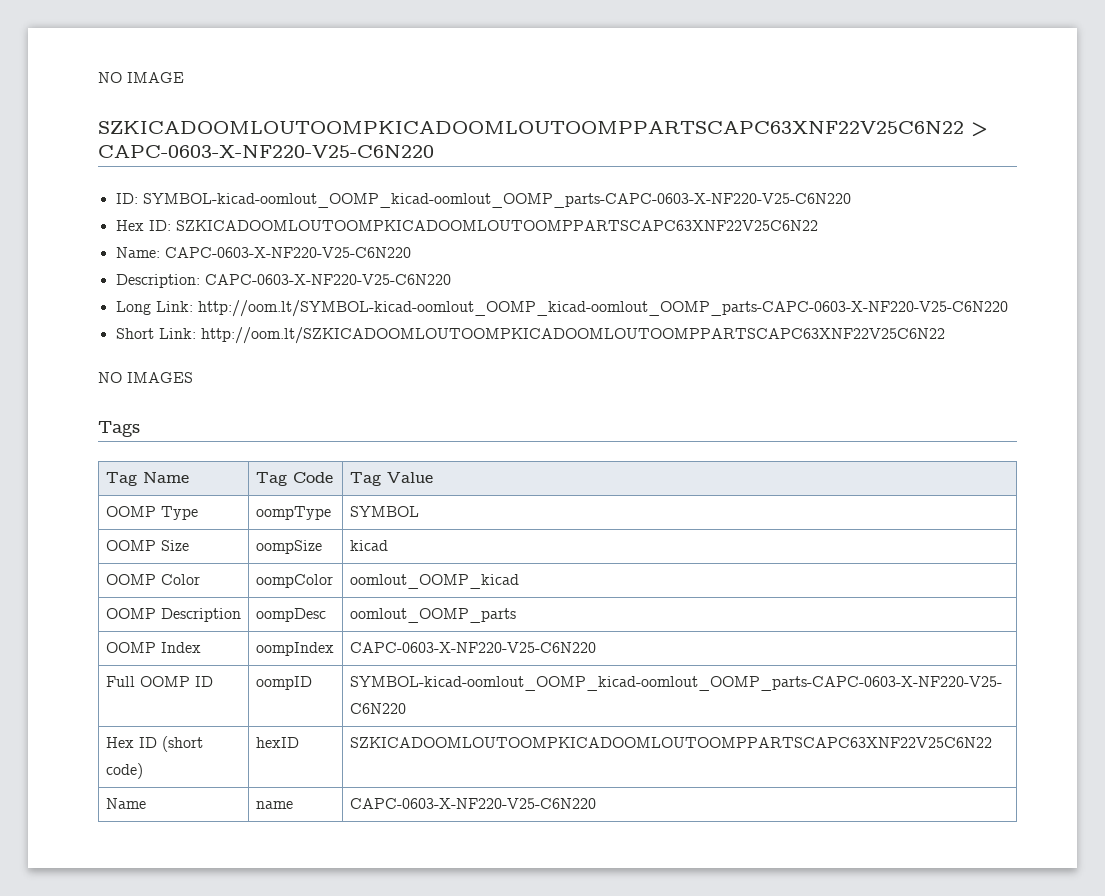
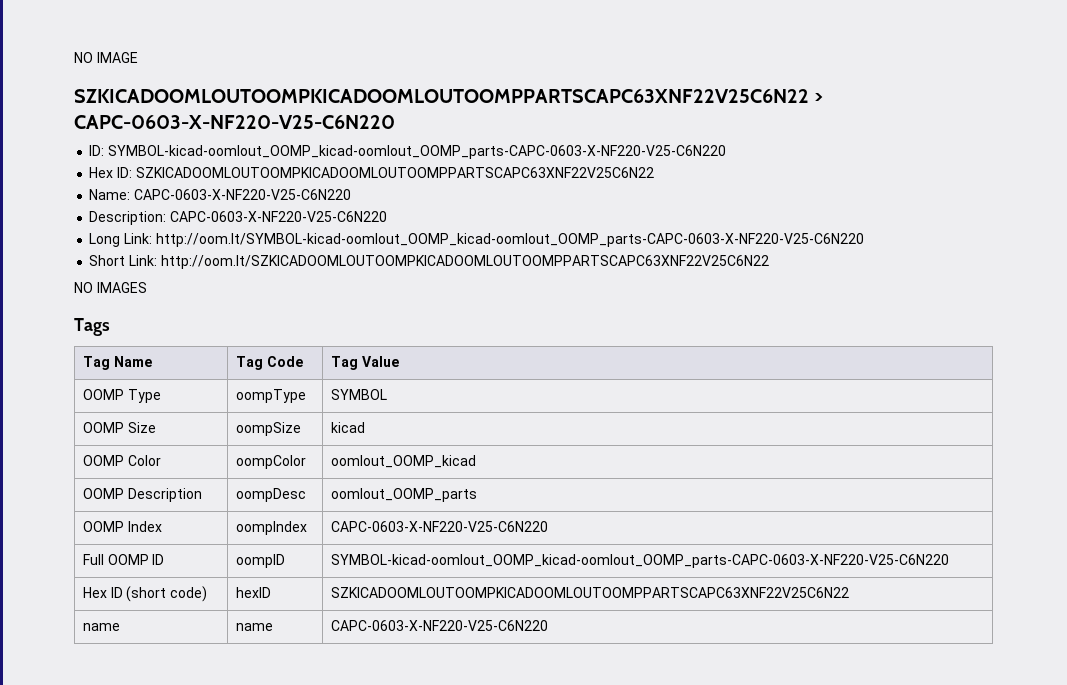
- Name | name | CAPC-0603-X-NF220-V25-C6N220
+ name | name | CAPC-0603-X-NF220-V25-C6N220

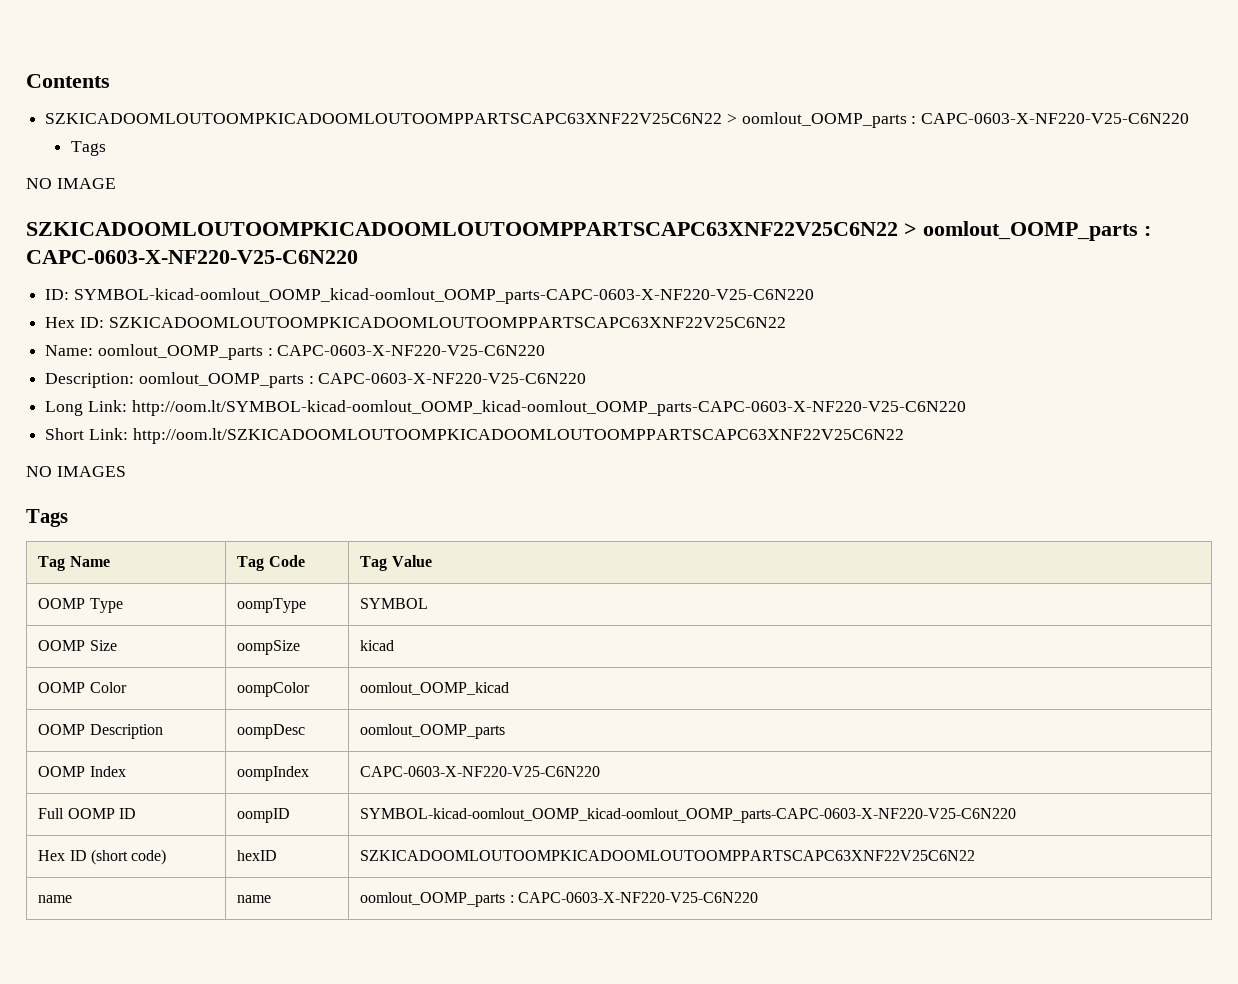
+ Contents
+ SZKICADOOMLOUTOOMPKICADOOMLOUTOOMPPARTSCAPC63XNF22V25C6N22 > oomlout_OOMP_parts : CAPC-0603-X-NF220-V25-C6N220
+ Tags
  NO IMAGE
- SZKICADOOMLOUTOOMPKICADOOMLOUTOOMPPARTSCAPC63XNF22V25C6N22 > CAPC-0603-X-NF220-V25-C6N220
+ SZKICADOOMLOUTOOMPKICADOOMLOUTOOMPPARTSCAPC63XNF22V25C6N22 > oomlout_OOMP_parts : CAPC-0603-X-NF220-V25-C6N220
- Name: CAPC-0603-X-NF220-V25-C6N220
+ Name: oomlout_OOMP_parts : CAPC-0603-X-NF220-V25-C6N220
- Description: CAPC-0603-X-NF220-V25-C6N220
+ Description: oomlout_OOMP_parts : CAPC-0603-X-NF220-V25-C6N220
- name | name | CAPC-0603-X-NF220-V25-C6N220
+ name | name | oomlout_OOMP_parts : CAPC-0603-X-NF220-V25-C6N220

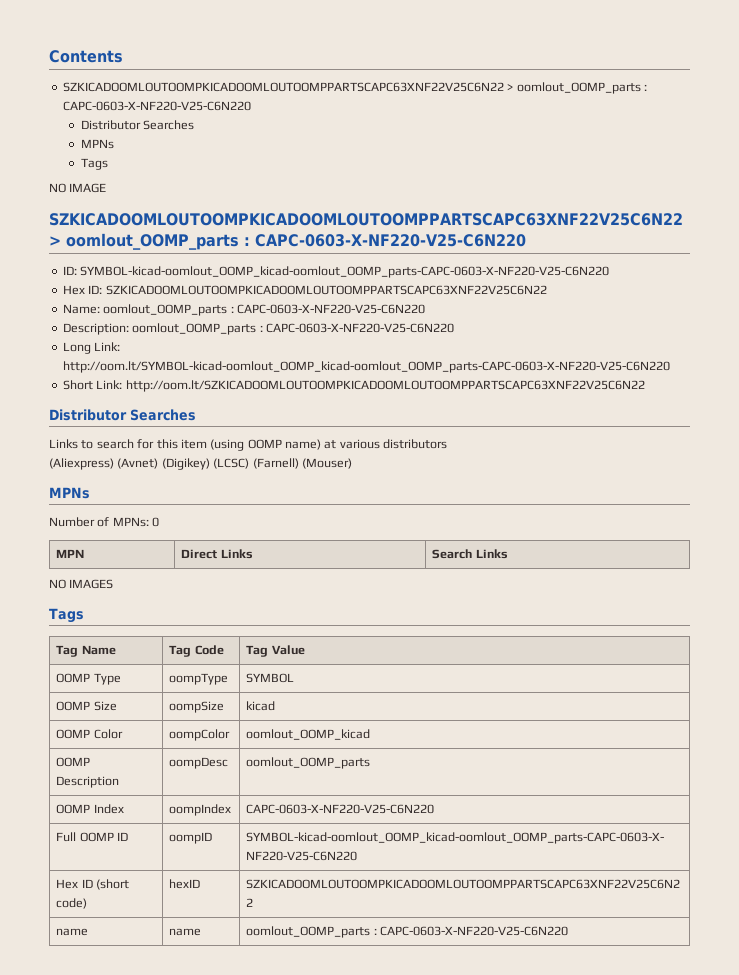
  Contents
  SZKICADOOMLOUTOOMPKICADOOMLOUTOOMPPARTSCAPC63XNF22V25C6N22 > oomlout_OOMP_parts : CAPC-0603-X-NF220-V25-C6N220
+ Distributor Searches
+ MPNs
  Short Link: http://oom.lt/SZKICADOOMLOUTOOMPKICADOOMLOUTOOMPPARTSCAPC63XNF22V25C6N22
+ Distributor Searches
+ Links to search for this item (using OOMP name) at various distributors
+ (Aliexpress) (Avnet) (Digikey) (LCSC) (Farnell) (Mouser)
+ MPNs
+ Number of MPNs: 0
+ MPN | Direct Links | Search Links

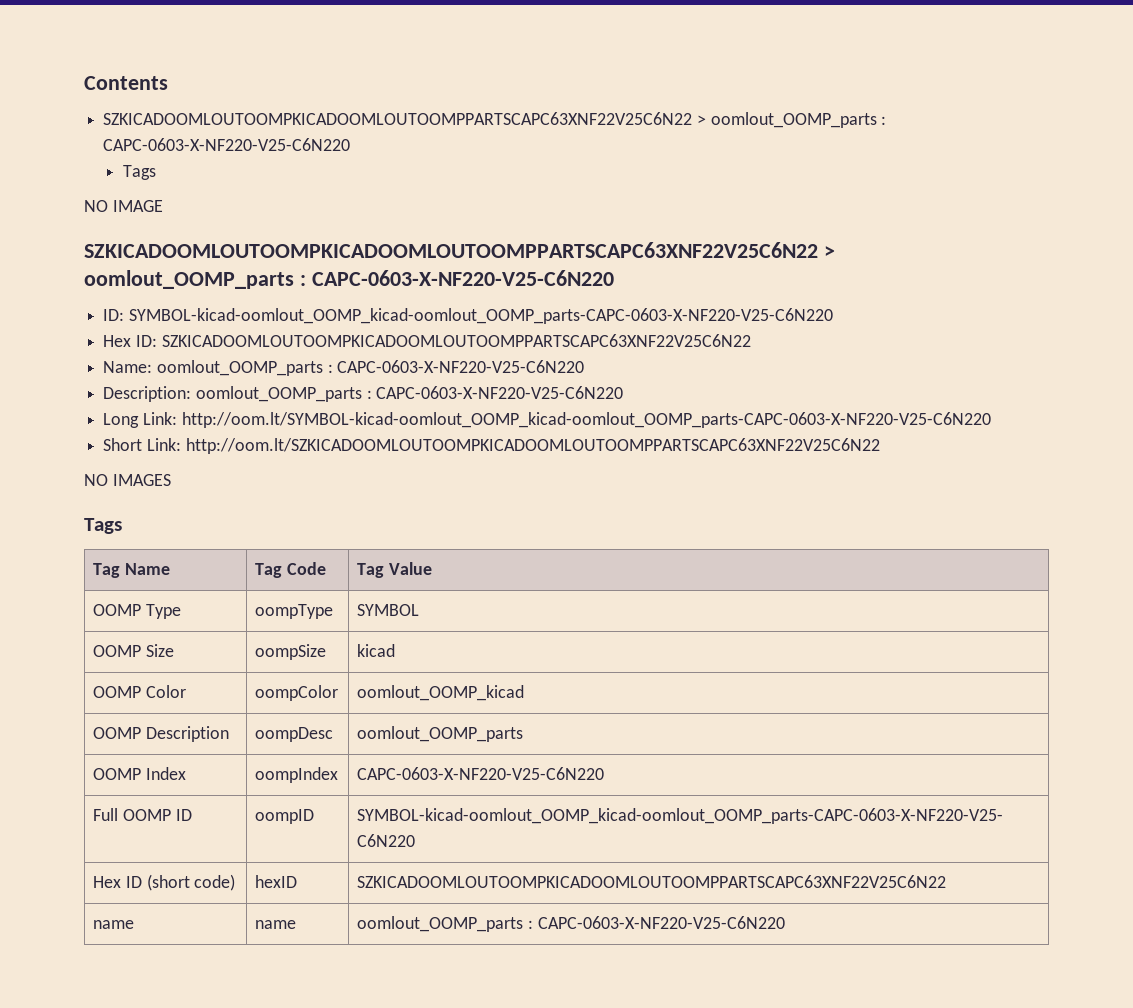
  Contents
  SZKICADOOMLOUTOOMPKICADOOMLOUTOOMPPARTSCAPC63XNF22V25C6N22 > oomlout_OOMP_parts : CAPC-0603-X-NF220-V25-C6N220
- Distributor Searches
- MPNs
  Short Link: http://oom.lt/SZKICADOOMLOUTOOMPKICADOOMLOUTOOMPPARTSCAPC63XNF22V25C6N22
- Distributor Searches
- Links to search for this item (using OOMP name) at various distributors
- (Aliexpress) (Avnet) (Digikey) (LCSC) (Farnell) (Mouser)
- MPNs
- Number of MPNs: 0
- MPN | Direct Links | Search Links

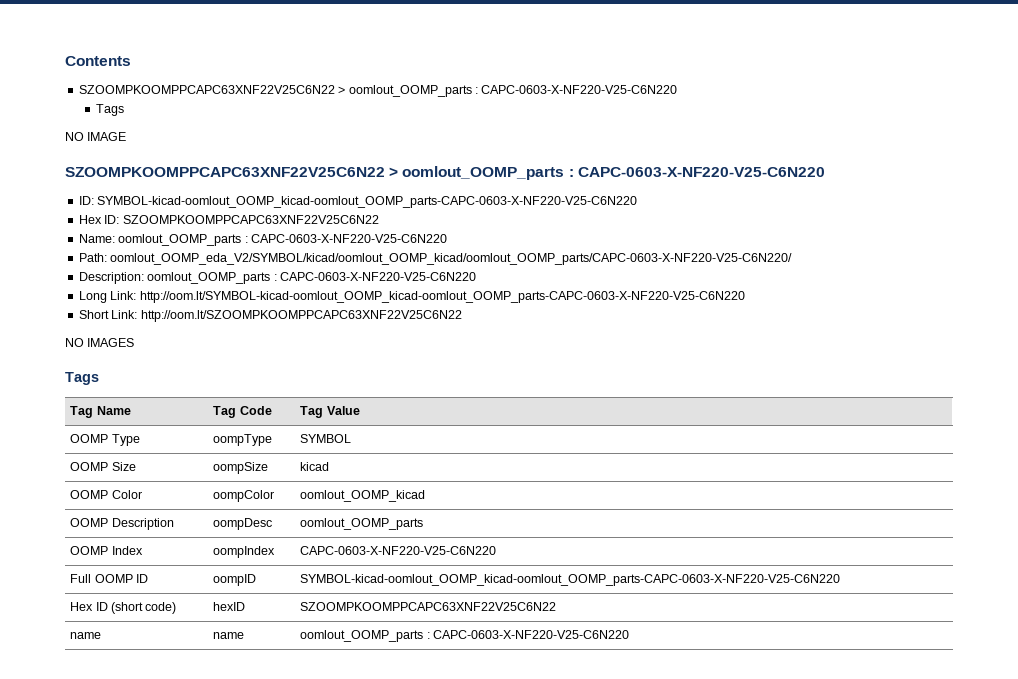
  Contents
- SZKICADOOMLOUTOOMPKICADOOMLOUTOOMPPARTSCAPC63XNF22V25C6N22 > oomlout_OOMP_parts : CAPC-0603-X-NF220-V25-C6N220
+ SZOOMPKOOMPPCAPC63XNF22V25C6N22 > oomlout_OOMP_parts : CAPC-0603-X-NF220-V25-C6N220
  NO IMAGE
- SZKICADOOMLOUTOOMPKICADOOMLOUTOOMPPARTSCAPC63XNF22V25C6N22 > oomlout_OOMP_parts : CAPC-0603-X-NF220-V25-C6N220
+ SZOOMPKOOMPPCAPC63XNF22V25C6N22 > oomlout_OOMP_parts : CAPC-0603-X-NF220-V25-C6N220
- Hex ID: SZKICADOOMLOUTOOMPKICADOOMLOUTOOMPPARTSCAPC63XNF22V25C6N22
+ Hex ID: SZOOMPKOOMPPCAPC63XNF22V25C6N22
+ Path: oomlout_OOMP_eda_V2/SYMBOL/kicad/oomlout_OOMP_kicad/oomlout_OOMP_parts/CAPC-0603-X-NF220-V25-C6N220/
- Short Link: http://oom.lt/SZKICADOOMLOUTOOMPKICADOOMLOUTOOMPPARTSCAPC63XNF22V25C6N22
+ Short Link: http://oom.lt/SZOOMPKOOMPPCAPC63XNF22V25C6N22
- Hex ID (short code) | hexID | SZKICADOOMLOUTOOMPKICADOOMLOUTOOMPPARTSCAPC63XNF22V25C6N22
+ Hex ID (short code) | hexID | SZOOMPKOOMPPCAPC63XNF22V25C6N22

